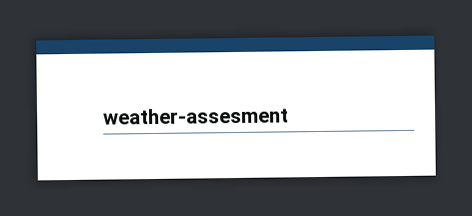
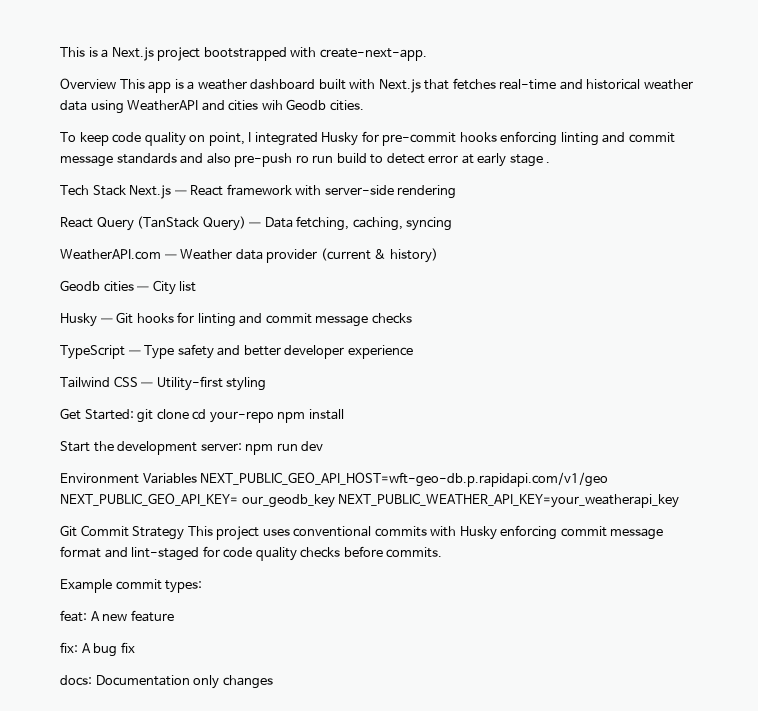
- weather-assesment
+ This is a Next.js project bootstrapped with create-next-app.
+ Overview This app is a weather dashboard built with Next.js that fetches real-time and historical weather data using WeatherAPI and cities wih Geodb cities.
+ To keep code quality on point, I integrated Husky for pre-commit hooks enforcing linting and commit message standards and also pre-push ro run build to detect error at early stage .
+ Tech Stack Next.js — React framework with server-side rendering
+ React Query (TanStack Query) — Data fetching, caching, syncing
+ WeatherAPI.com — Weather data provider (current & history)
+ Geodb cities — City list
+ Husky — Git hooks for linting and commit message checks
+ TypeScript — Type safety and better developer experience
+ Tailwind CSS — Utility-first styling
+ Get Started: git clone cd your-repo npm install
+ Start the development server: npm run dev
+ Environment Variables NEXT_PUBLIC_GEO_API_HOST=wft-geo-db.p.rapidapi.com/v1/geo NEXT_PUBLIC_GEO_API_KEY= our_geodb_key NEXT_PUBLIC_WEATHER_API_KEY=your_weatherapi_key
+ Git Commit Strategy This project uses conventional commits with Husky enforcing commit message format and lint-staged for code quality checks before commits.
+ Example commit types:
+ feat: A new feature
+ fix: A bug fix
+ docs: Documentation only changes

